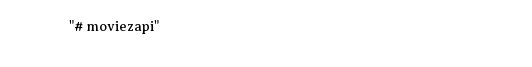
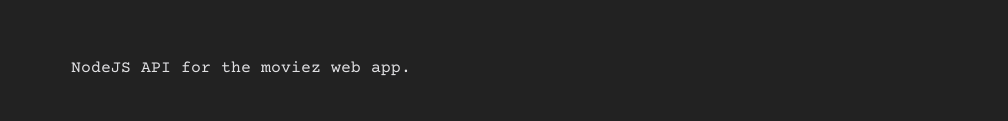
- "# moviezapi"
+ NodeJS API for the moviez web app.

